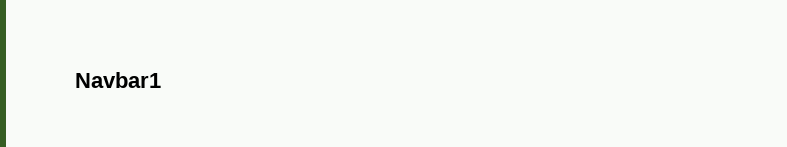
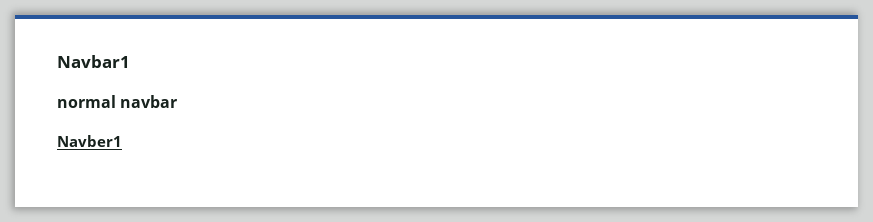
+ normal navbar
+ Navber1

